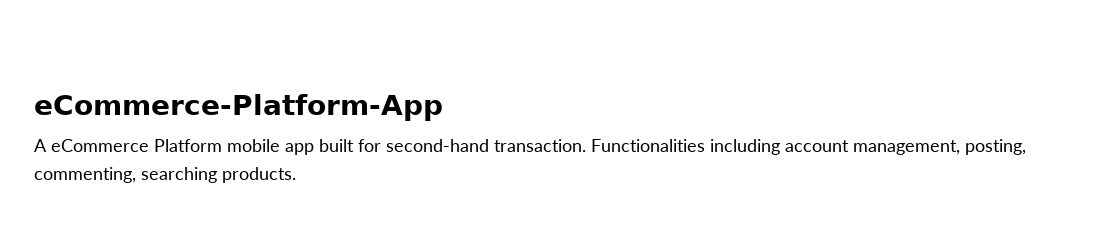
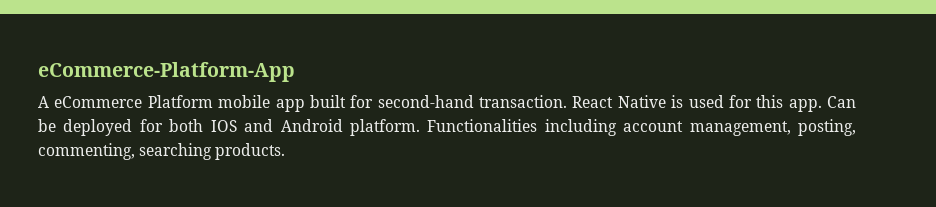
+ React Native is used for this app. Can be deployed for both IOS and Android platform.

